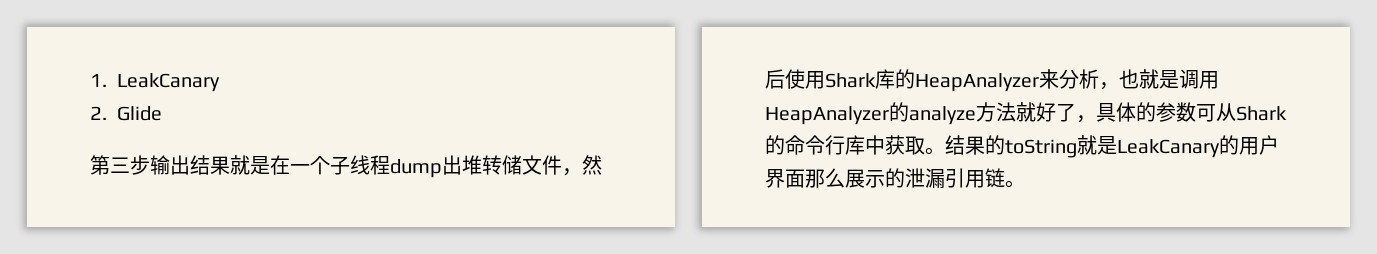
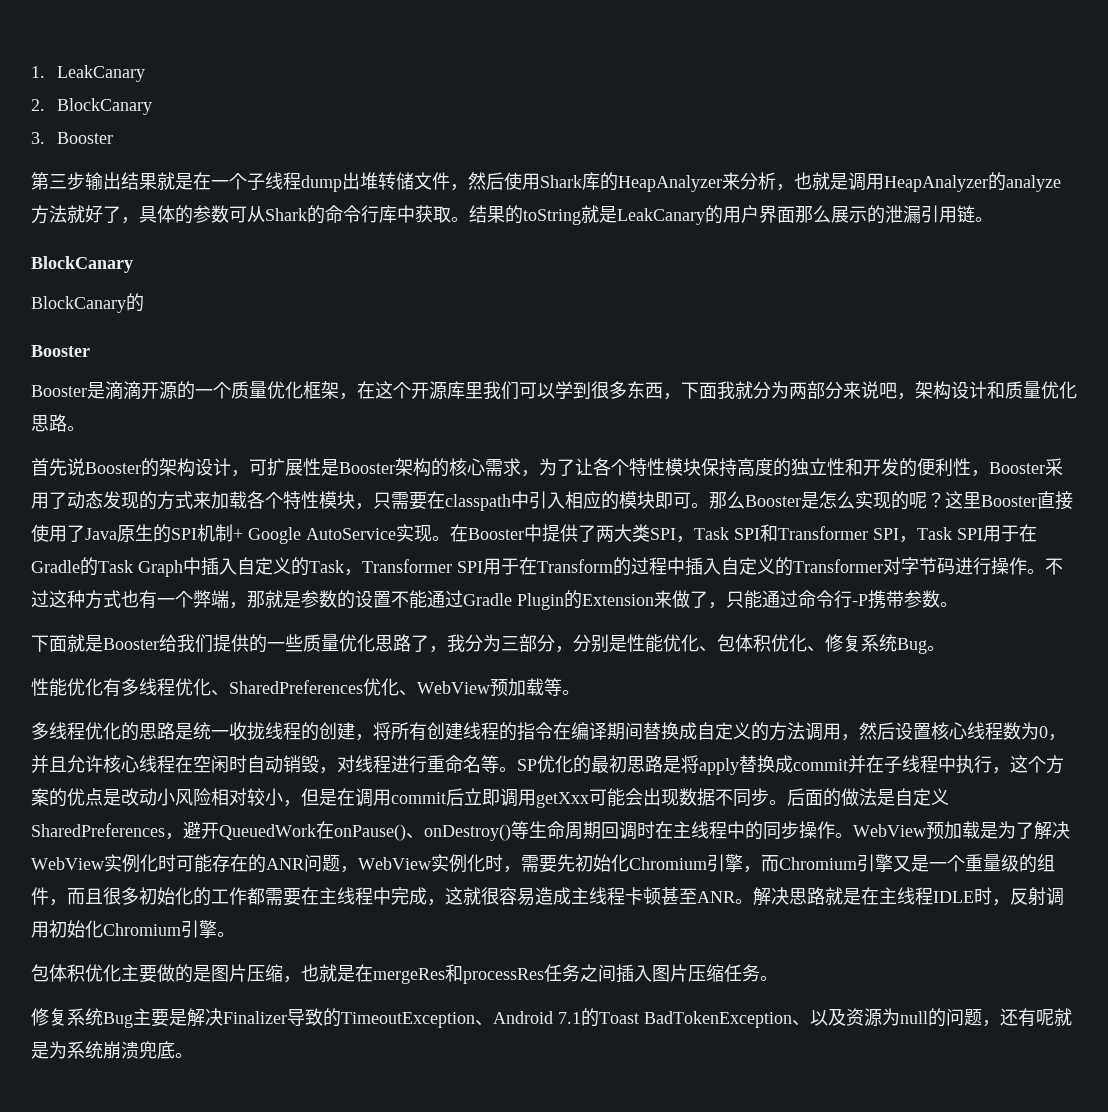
- 2. Glide
+ 2. BlockCanary
+ 3. Booster
  结果的toString就是LeakCanary的用户界面那么展示的泄漏引用链。
+ BlockCanary
+ BlockCanary的
+ Booster
+ Booster是滴滴开源的一个质量优化框架，在这个开源库里我们可以学到很多东西，下面我就分为两部分来说吧，架构设计和质量优化思路。
+ 首先说Booster的架构设计，可扩展性是Booster架构的核心需求，为了让各个特性模块保持高度的独立性和开发的便利性，Booster采用了动态发现的方式来加载各个特性模块，只需要在classpath中引入相应的模块即可。那么Booster是怎么实现的呢？这里Booster直接使用了Java原生的SPI机制+ Google AutoService实现。在Booster中提供了两大类SPI，Task SPI和Transformer SPI，Task SPI用于在Gradle的Task Graph中插入自定义的Task，Transformer SPI用于在Transform的过程中插入自定义的Transformer对字节码进行操作。不过这种方式也有一个弊端，那就是参数的设置不能通过Gradle Plugin的Extension来做了，只能通过命令行-P携带参数。
+ 下面就是Booster给我们提供的一些质量优化思路了，我分为三部分，分别是性能优化、包体积优化、修复系统Bug。
+ 性能优化有多线程优化、SharedPreferences优化、WebView预加载等。
+ 多线程优化的思路是统一收拢线程的创建，将所有创建线程的指令在编译期间替换成自定义的方法调用，然后设置核心线程数为0，并且允许核心线程在空闲时自动销毁，对线程进行重命名等。SP优化的最初思路是将apply替换成commit并在子线程中执行，这个方案的优点是改动小风险相对较小，但是在调用commit后立即调用getXxx可能会出现数据不同步。后面的做法是自定义SharedPreferences，避开QueuedWork在onPause()、onDestroy()等生命周期回调时在主线程中的同步操作。WebView预加载是为了解决WebView实例化时可能存在的ANR问题，WebView实例化时，需要先初始化Chromium引擎，而Chromium引擎又是一个重量级的组件，而且很多初始化的工作都需要在主线程中完成，这就很容易造成主线程卡顿甚至ANR。解决思路就是在主线程IDLE时，反射调用初始化Chromium引擎。
+ 包体积优化主要做的是图片压缩，也就是在mergeRes和processRes任务之间插入图片压缩任务。
+ 修复系统Bug主要是解决Finalizer导致的TimeoutException、Android 7.1的Toast BadTokenException、以及资源为null的问题，还有呢就是为系统崩溃兜底。

